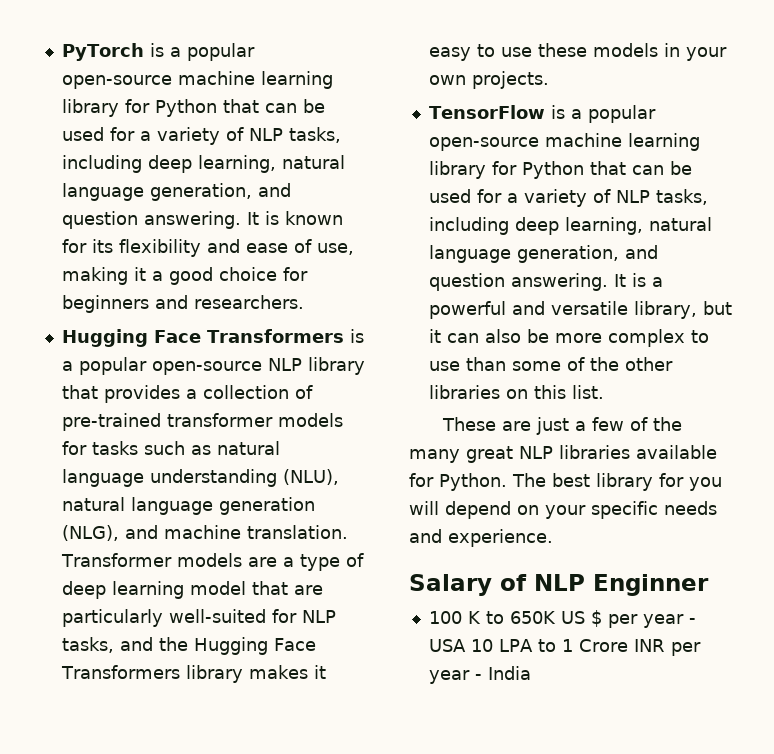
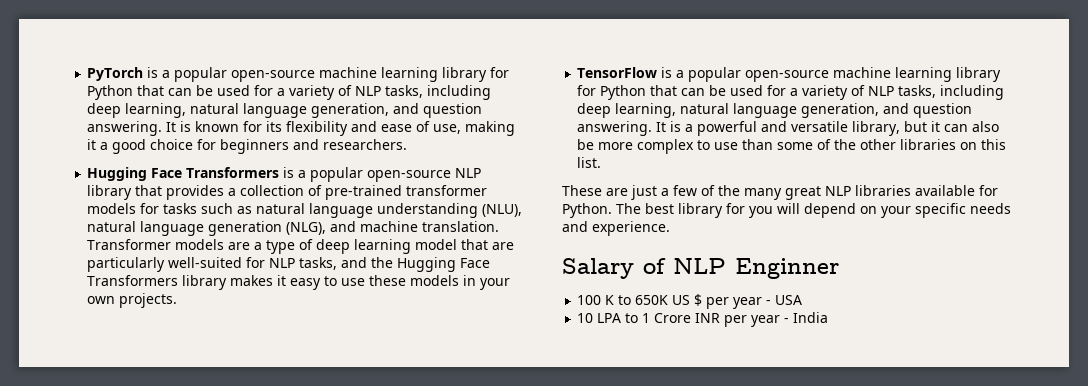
- 100 K to 650K US $ per year - USA 10 LPA to 1 Crore INR per year - India
+ 100 K to 650K US $ per year - USA
+ 10 LPA to 1 Crore INR per year - India

